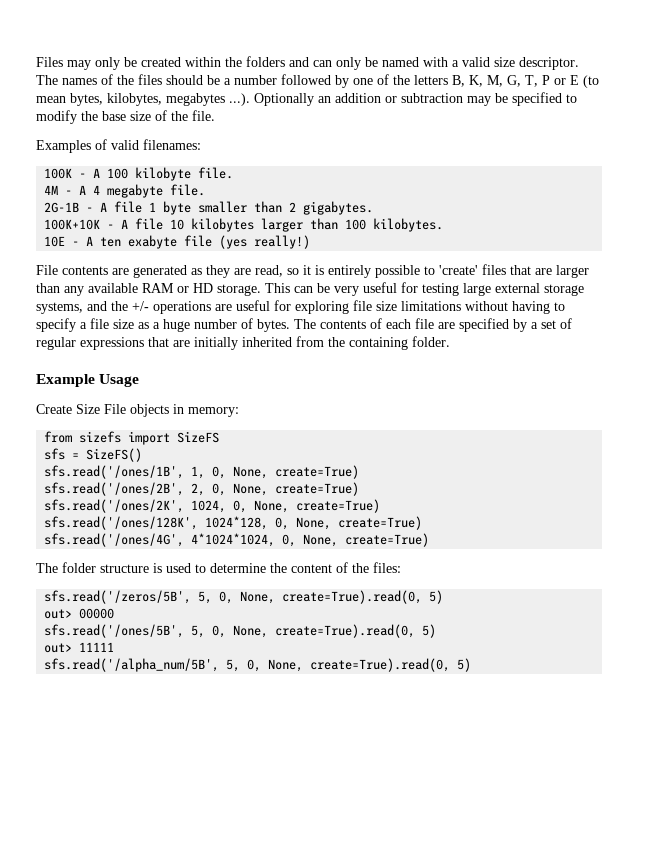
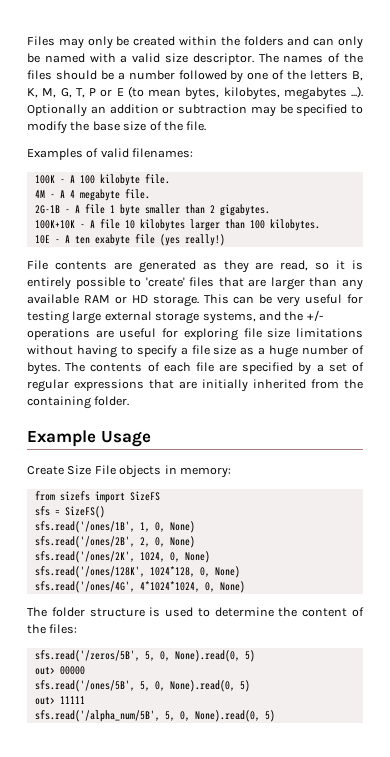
- sfs.read('/ones/1B', 1, 0, None, create=True)
+ sfs.read('/ones/1B', 1, 0, None)
- sfs.read('/ones/2B', 2, 0, None, create=True)
+ sfs.read('/ones/2B', 2, 0, None)
- sfs.read('/ones/2K', 1024, 0, None, create=True)
+ sfs.read('/ones/2K', 1024, 0, None)
- sfs.read('/ones/128K', 1024*128, 0, None, create=True)
+ sfs.read('/ones/128K', 1024*128, 0, None)
- sfs.read('/ones/4G', 4*1024*1024, 0, None, create=True)
+ sfs.read('/ones/4G', 4*1024*1024, 0, None)
- sfs.read('/zeros/5B', 5, 0, None, create=True).read(0, 5)
+ sfs.read('/zeros/5B', 5, 0, None).read(0, 5)
- sfs.read('/ones/5B', 5, 0, None, create=True).read(0, 5)
+ sfs.read('/ones/5B', 5, 0, None).read(0, 5)
- sfs.read('/alpha_num/5B', 5, 0, None, create=True).read(0, 5)
+ sfs.read('/alpha_num/5B', 5, 0, None).read(0, 5)

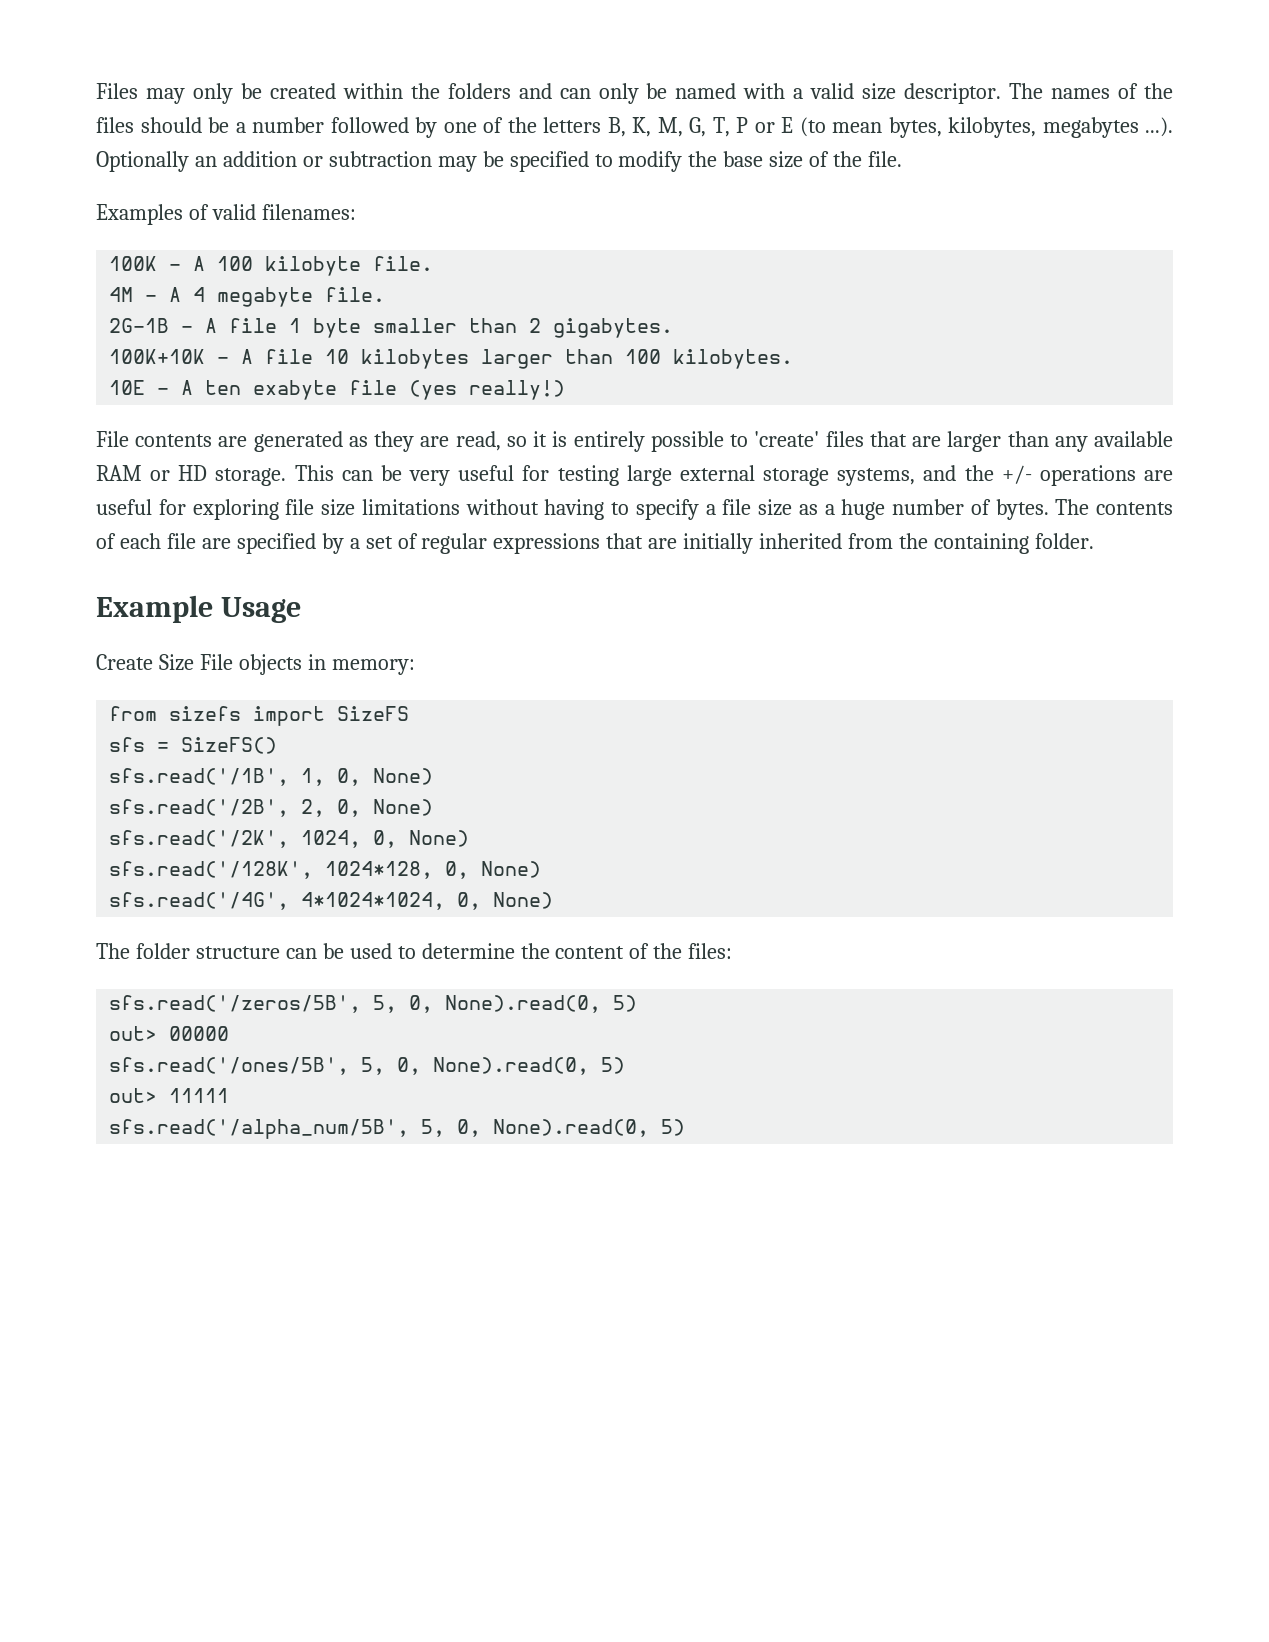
- sfs.read('/ones/1B', 1, 0, None)
+ sfs.read('/1B', 1, 0, None)
- sfs.read('/ones/2B', 2, 0, None)
+ sfs.read('/2B', 2, 0, None)
- sfs.read('/ones/2K', 1024, 0, None)
+ sfs.read('/2K', 1024, 0, None)
- sfs.read('/ones/128K', 1024*128, 0, None)
+ sfs.read('/128K', 1024*128, 0, None)
- sfs.read('/ones/4G', 4*1024*1024, 0, None)
+ sfs.read('/4G', 4*1024*1024, 0, None)
- The folder structure is used to determine the content of the files:
+ The folder structure can be used to determine the content of the files:

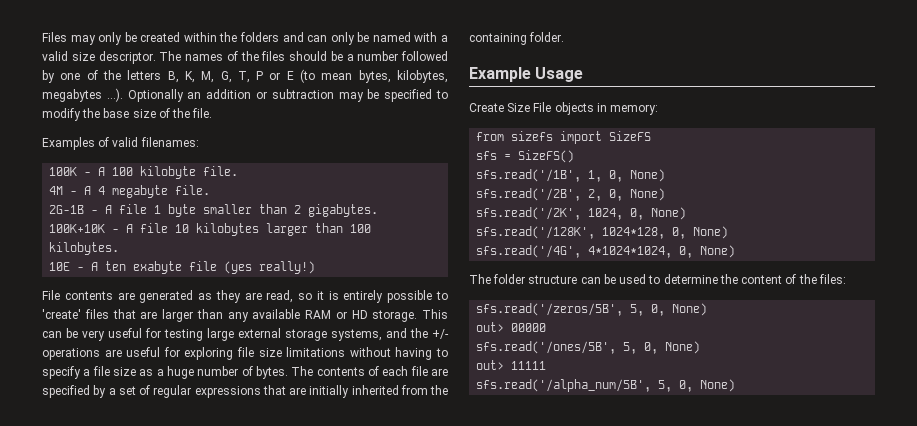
- sfs.read('/zeros/5B', 5, 0, None).read(0, 5)
+ sfs.read('/zeros/5B', 5, 0, None)
- sfs.read('/ones/5B', 5, 0, None).read(0, 5)
+ sfs.read('/ones/5B', 5, 0, None)
- sfs.read('/alpha_num/5B', 5, 0, None).read(0, 5)
+ sfs.read('/alpha_num/5B', 5, 0, None)

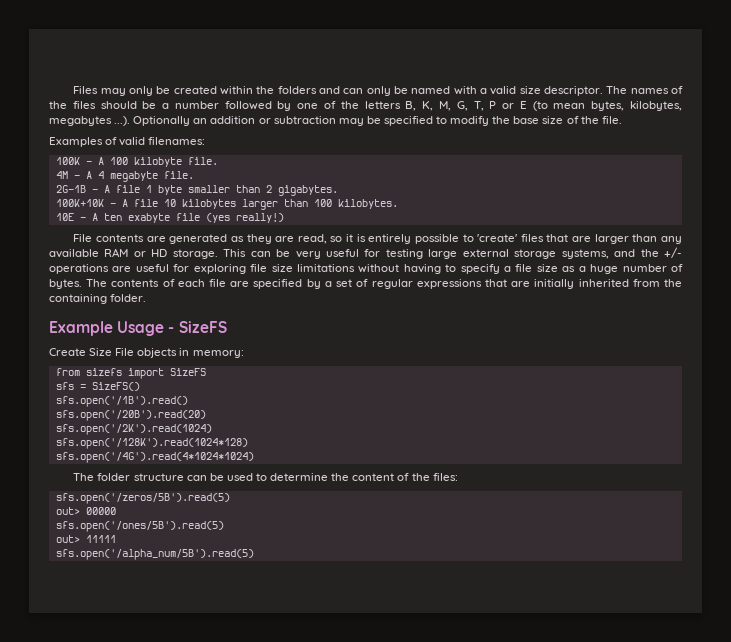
- Example Usage
+ Example Usage - SizeFS
- sfs.read('/1B', 1, 0, None)
- sfs.read('/2B', 2, 0, None)
- sfs.read('/2K', 1024, 0, None)
- sfs.read('/128K', 1024*128, 0, None)
- sfs.read('/4G', 4*1024*1024, 0, None)
+ sfs.open('/1B').read()
+ sfs.open('/20B').read(20)
+ sfs.open('/2K').read(1024)
+ sfs.open('/128K').read(1024*128)
+ sfs.open('/4G').read(4*1024*1024)
- sfs.read('/zeros/5B', 5, 0, None)
+ sfs.open('/zeros/5B').read(5)
  out> 00000
- sfs.read('/ones/5B', 5, 0, None)
+ sfs.open('/ones/5B').read(5)
  out> 11111
- sfs.read('/alpha_num/5B', 5, 0, None)
+ sfs.open('/alpha_num/5B').read(5)

